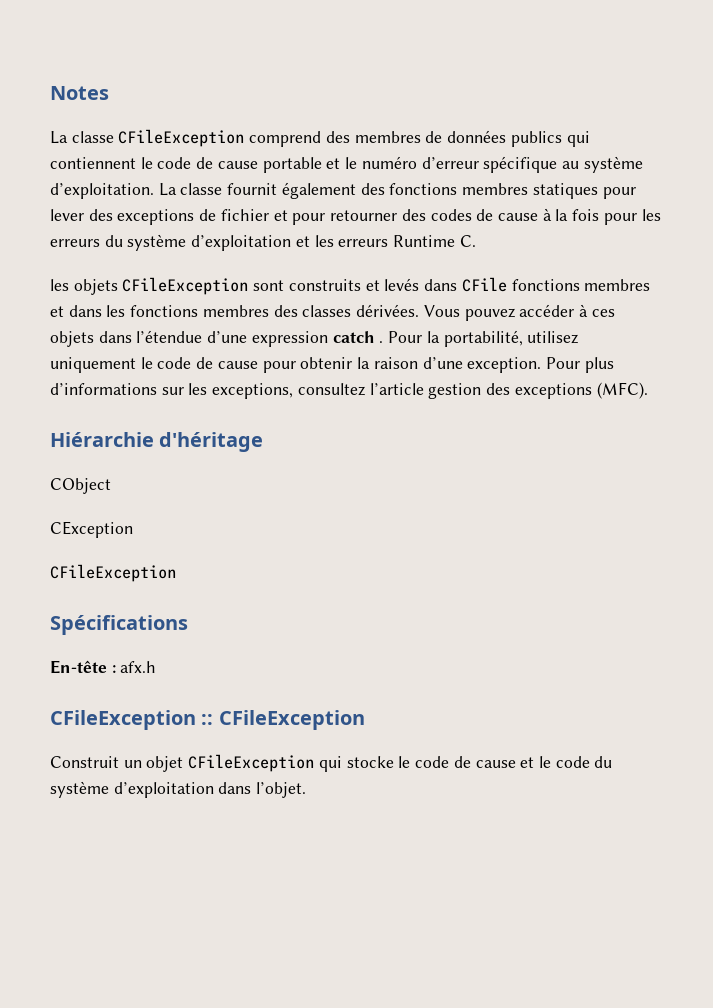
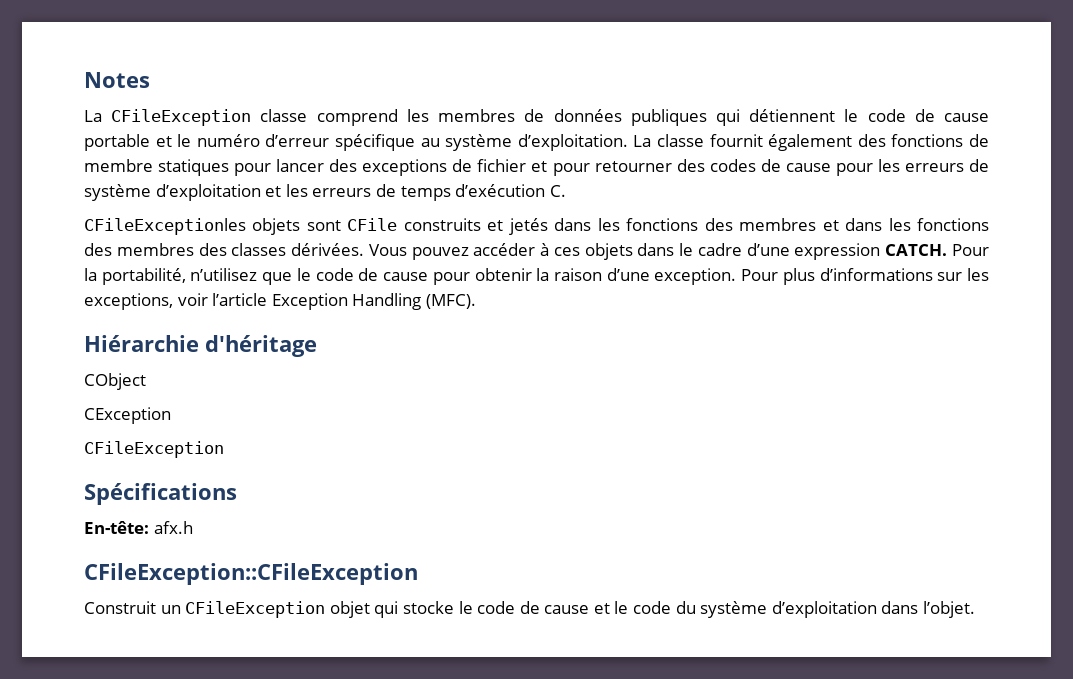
- La classe CFileException comprend des membres de données publics qui contiennent le code de cause portable et le numéro d’erreur spécifique au système d’exploitation.
+ La CFileException classe comprend les membres de données publiques qui détiennent le code de cause portable et le numéro d’erreur spécifique au système d’exploitation.
- La classe fournit également des fonctions membres statiques pour lever des exceptions de fichier et pour retourner des codes de cause à la fois pour les erreurs du système d’exploitation et les erreurs Runtime C.
- les objets CFileException sont construits et levés dans CFile fonctions membres et dans les fonctions membres des classes dérivées.
+ La classe fournit également des fonctions de membre statiques pour lancer des exceptions de fichier et pour retourner des codes de cause pour les erreurs de système d’exploitation et les erreurs de temps d’exécution C.
+ CFileExceptionles objets sont CFile construits et jetés dans les fonctions des membres et dans les fonctions des membres des classes dérivées.
- Vous pouvez accéder à ces objets dans l’étendue d’une expression catch .
+ Vous pouvez accéder à ces objets dans le cadre d’une expression CATCH.
- Pour la portabilité, utilisez uniquement le code de cause pour obtenir la raison d’une exception.
+ Pour la portabilité, n’utilisez que le code de cause pour obtenir la raison d’une exception.
- Pour plus d’informations sur les exceptions, consultez l’article gestion des exceptions (MFC).
+ Pour plus d’informations sur les exceptions, voir l’article Exception Handling (MFC).
- En-tête : afx.h
+ En-tête: afx.h
- CFileException :: CFileException
+ CFileException::CFileException
- Construit un objet CFileException qui stocke le code de cause et le code du système d’exploitation dans l’objet.
+ Construit un CFileException objet qui stocke le code de cause et le code du système d’exploitation dans l’objet.

